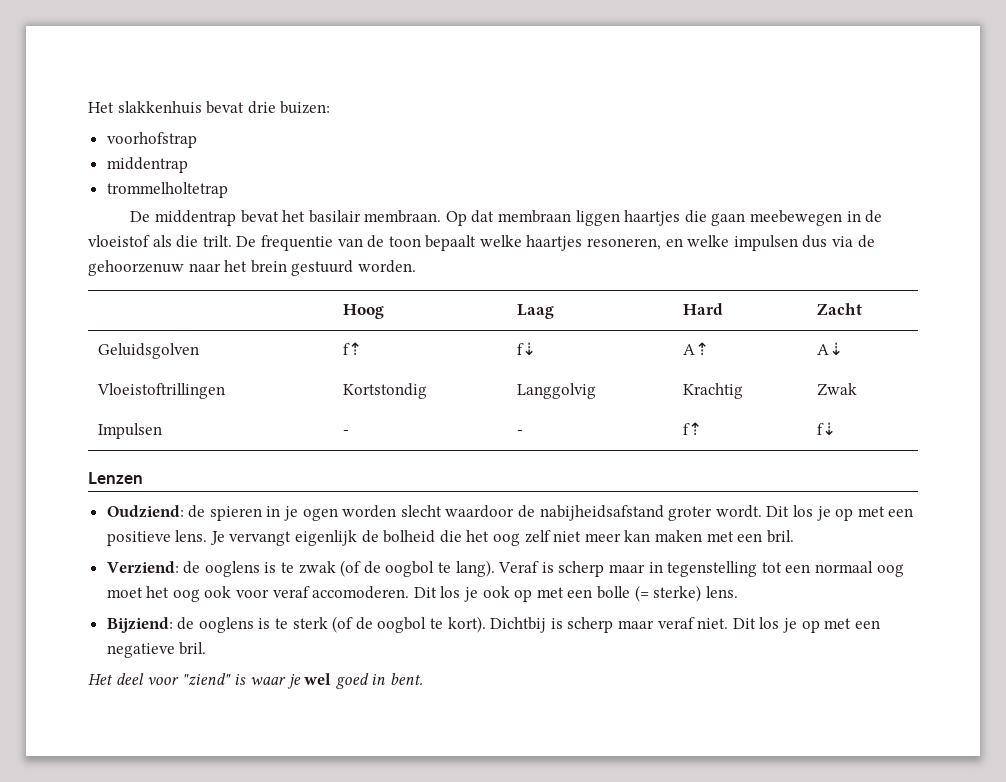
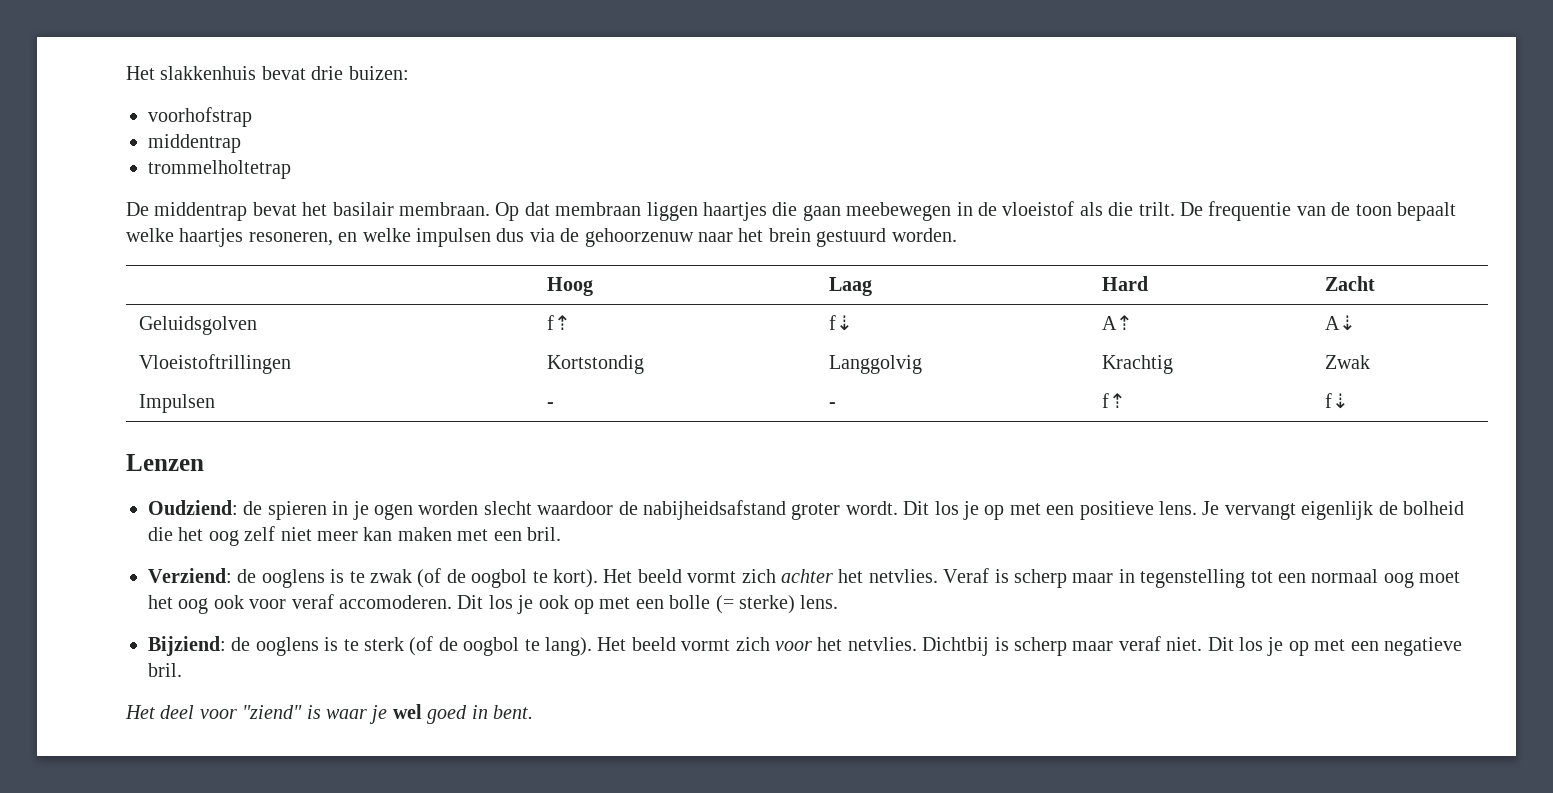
- Verziend: de ooglens is te zwak (of de oogbol te lang).
+ Verziend: de ooglens is te zwak (of de oogbol te kort). Het beeld vormt zich achter het netvlies.
- Bijziend: de ooglens is te sterk (of de oogbol te kort).
+ Bijziend: de ooglens is te sterk (of de oogbol te lang). Het beeld vormt zich voor het netvlies.

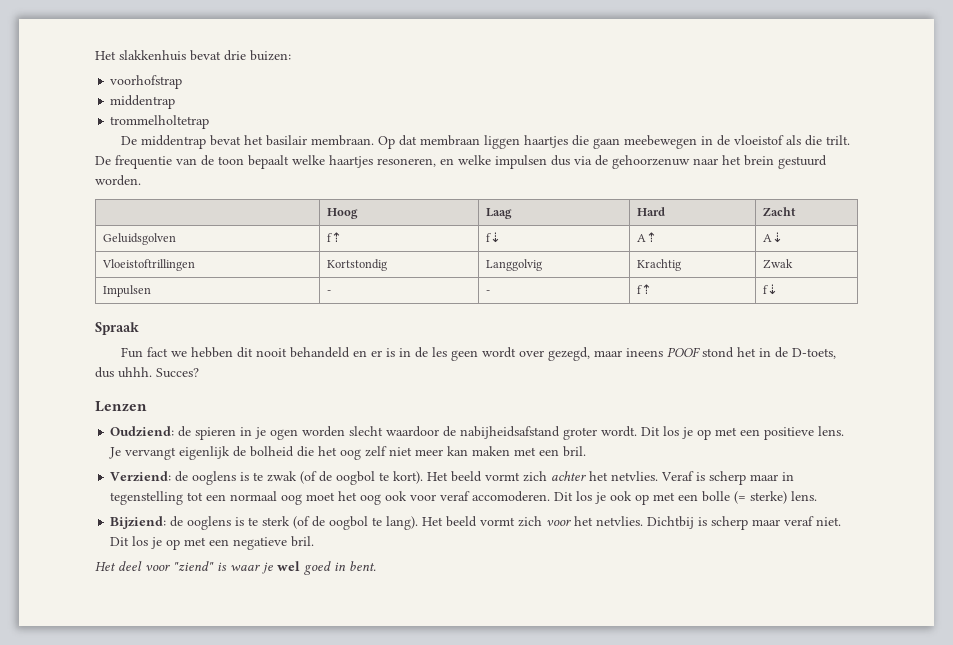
+ Spraak
+ Fun fact we hebben dit nooit behandeld en er is in de les geen wordt over gezegd, maar ineens POOF stond het in de D-toets, dus uhhh. Succes?

